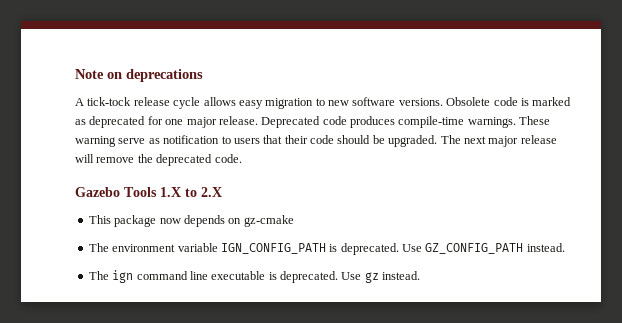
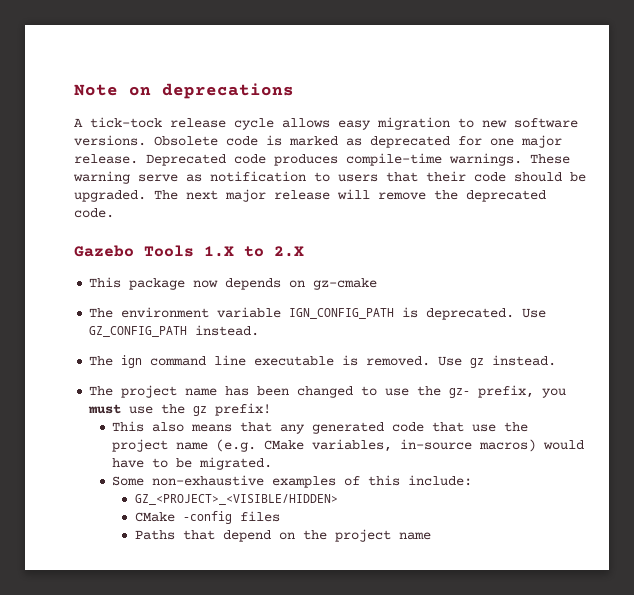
- The ign command line executable is deprecated.
+ The ign command line executable is removed.
+ The project name has been changed to use the gz- prefix, you must use the gz prefix!
+ This also means that any generated code that use the project name (e.g. CMake variables, in-source macros) would have to be migrated.
+ Some non-exhaustive examples of this include:
+ GZ_<PROJECT>_<VISIBLE/HIDDEN>
+ CMake -config files
+ Paths that depend on the project name

